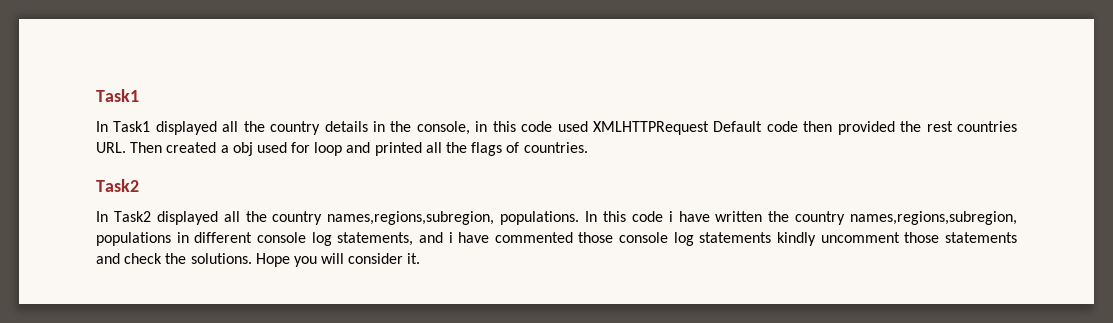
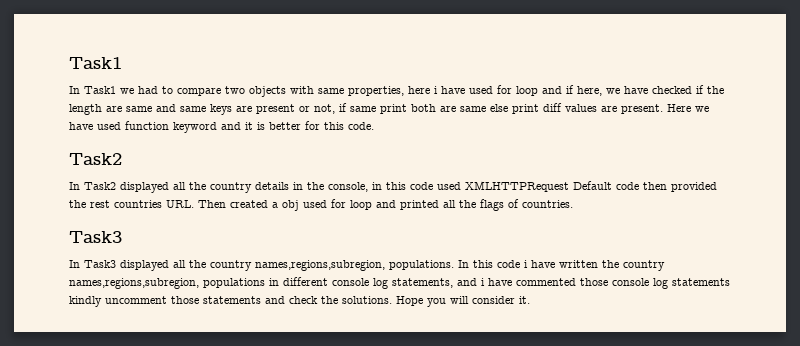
- In Task1 displayed all the country details in the console, in this code used XMLHTTPRequest Default code then provided the rest countries URL. Then created a obj used for loop and printed all the flags of countries.
+ In Task1 we had to compare two objects with same properties, here i have used for loop and if here, we have checked if the length are same and same keys are present or not, if same print both are same else print diff values are present. Here we have used function keyword and it is better for this code.
  Task2
- In Task2 displayed all the country names,regions,subregion, populations.
+ In Task2 displayed all the country details in the console, in this code used XMLHTTPRequest Default code then provided the rest countries URL. Then created a obj used for loop and printed all the flags of countries.
+ Task3
+ In Task3 displayed all the country names,regions,subregion, populations.

